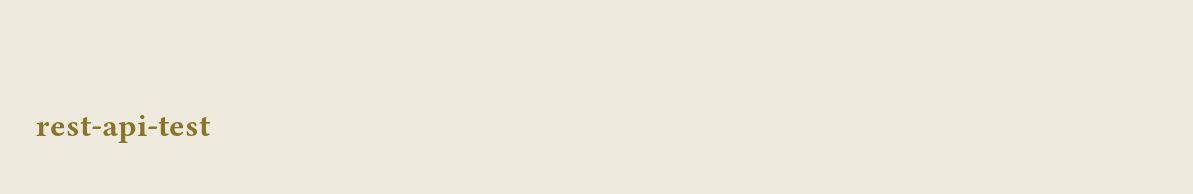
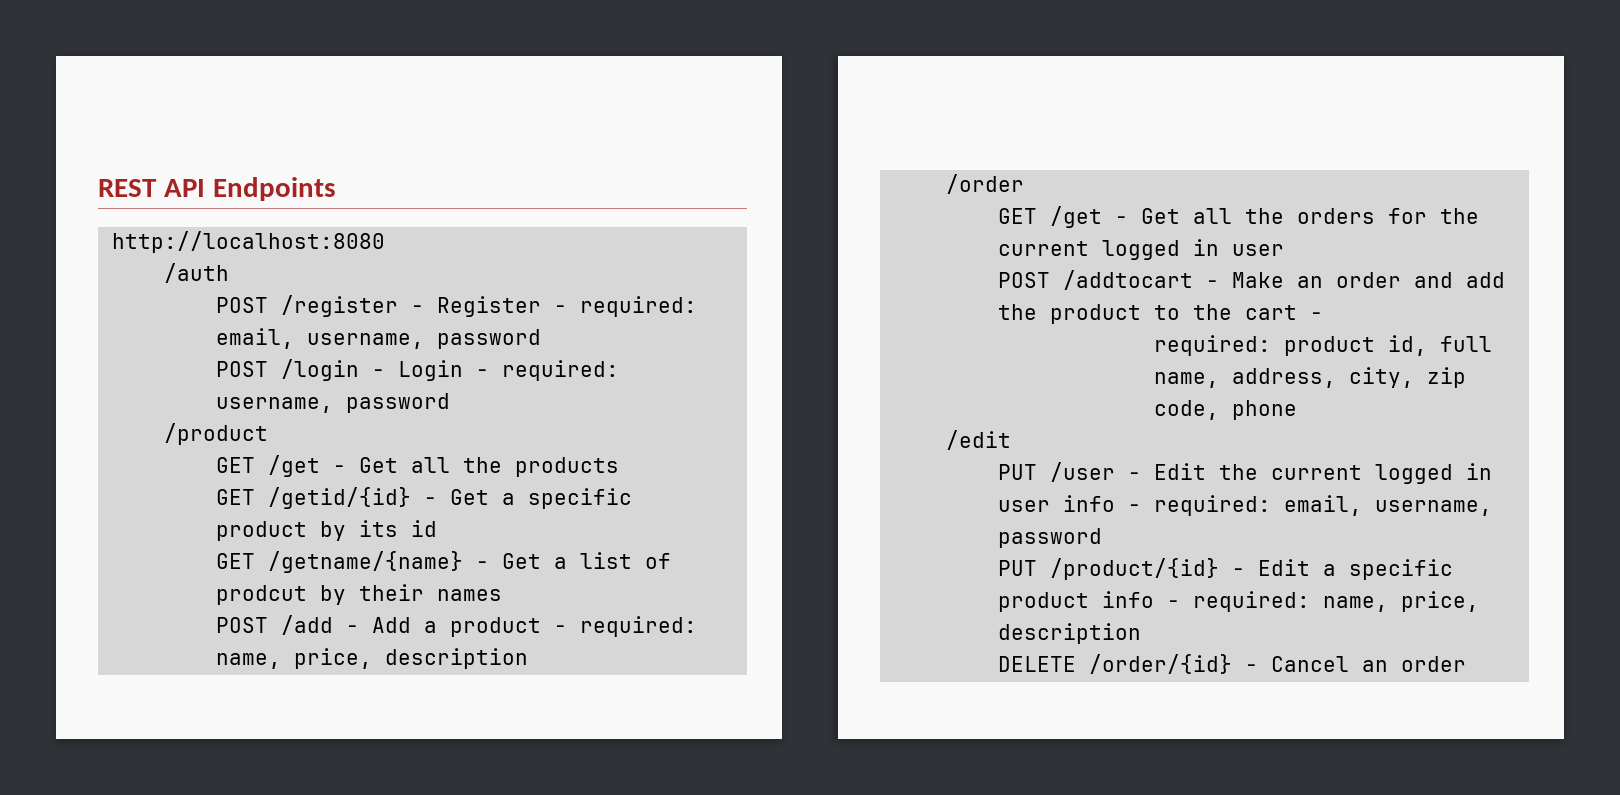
- rest-api-test
+ REST API Endpoints
+ http://localhost:8080
+ /auth
+ POST /register - Register - required: email, username, password
+ POST /login - Login - required: username, password
+ /product
+ GET /get - Get all the products
+ GET /getid/{id} - Get a specific product by its id
+ GET /getname/{name} - Get a list of prodcut by their names
+ POST /add - Add a product - required: name, price, description
+ /order
+ GET /get - Get all the orders for the current logged in user
+ POST /addtocart - Make an order and add the product to the cart -
+ required: product id, full name, address, city, zip code, phone
+ /edit
+ PUT /user - Edit the current logged in user info - required: email, username, password
+ PUT /product/{id} - Edit a specific product info - required: name, price, description
+ DELETE /order/{id} - Cancel an order

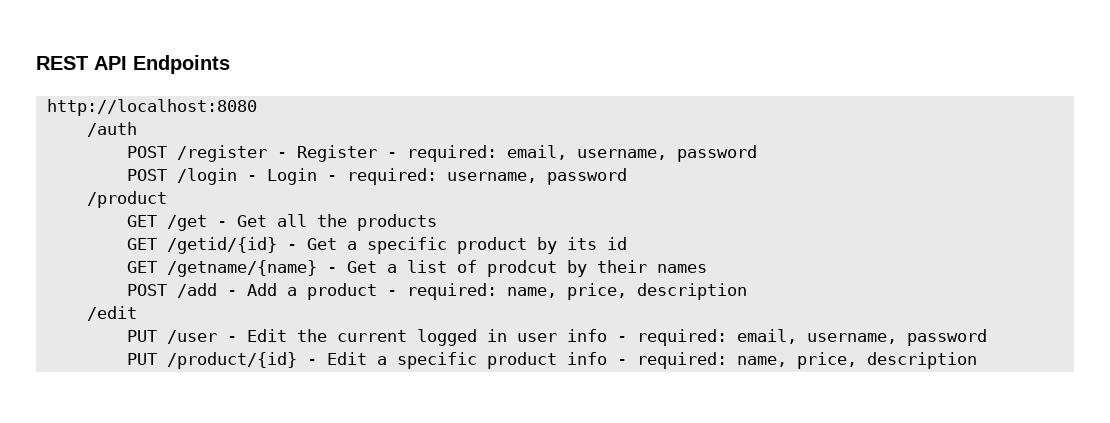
- /order
- GET /get - Get all the orders for the current logged in user
- POST /addtocart - Make an order and add the product to the cart -
- required: product id, full name, address, city, zip code, phone
- DELETE /order/{id} - Cancel an order

